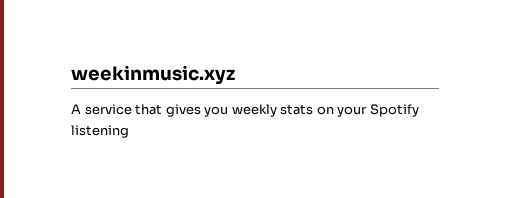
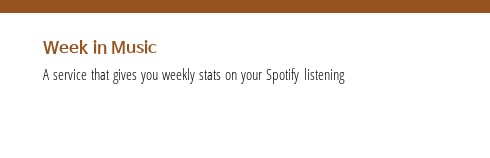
- weekinmusic.xyz
+ Week in Music

